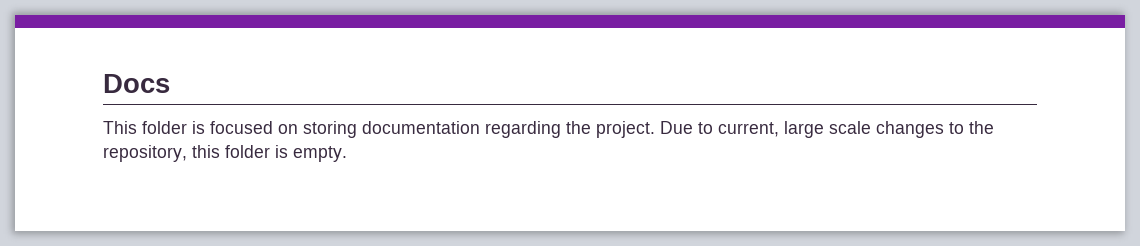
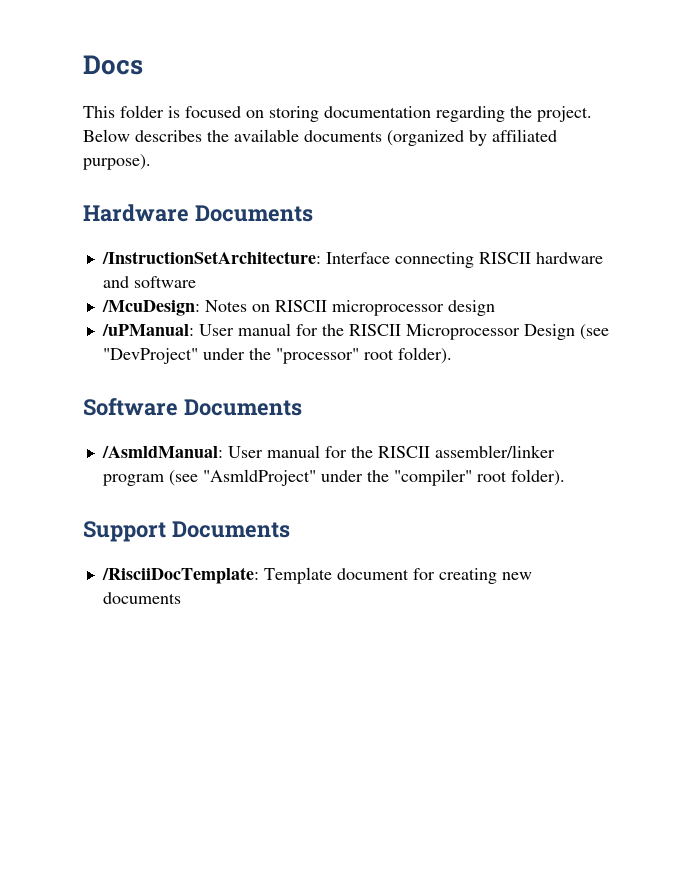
- Due to current, large scale changes to the repository, this folder is empty.
+ Below describes the available documents (organized by affiliated purpose).
+ Hardware Documents
+ /InstructionSetArchitecture: Interface connecting RISCII hardware and software
+ /McuDesign: Notes on RISCII microprocessor design
+ /uPManual: User manual for the RISCII Microprocessor Design (see "DevProject" under the "processor" root folder).
+ Software Documents
+ /AsmldManual: User manual for the RISCII assembler/linker program (see "AsmldProject" under the "compiler" root folder).
+ Support Documents
+ /RisciiDocTemplate: Template document for creating new documents

